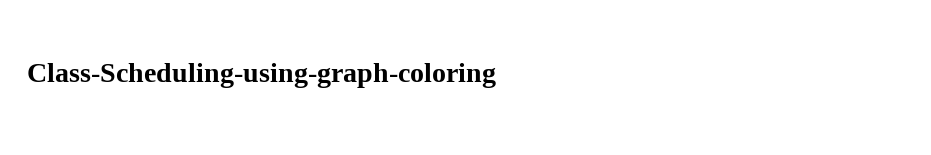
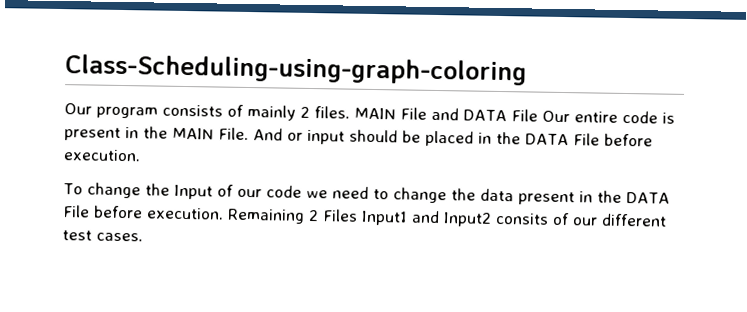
+ Our program consists of mainly 2 files. MAIN File and DATA File Our entire code is present in the MAIN File. And or input should be placed in the DATA File before execution.
+ To change the Input of our code we need to change the data present in the DATA File before execution. Remaining 2 Files Input1 and Input2 consits of our different test cases.

